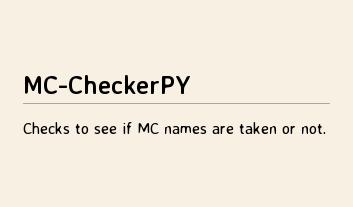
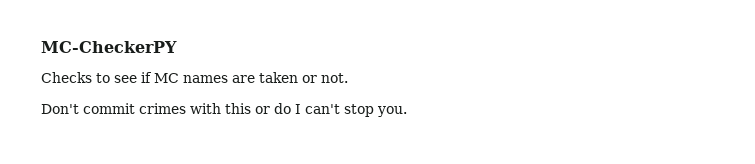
+ Don't commit crimes with this or do I can't stop you.

